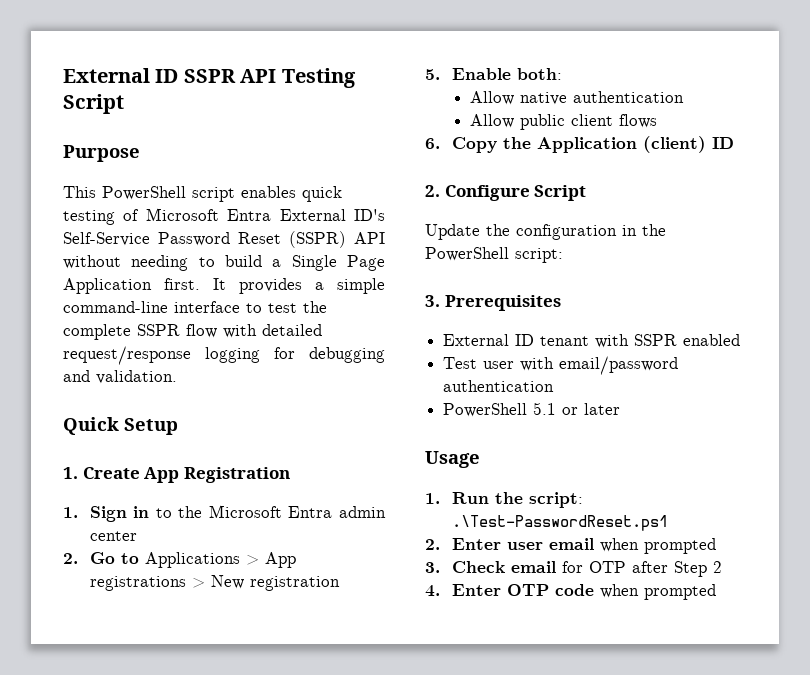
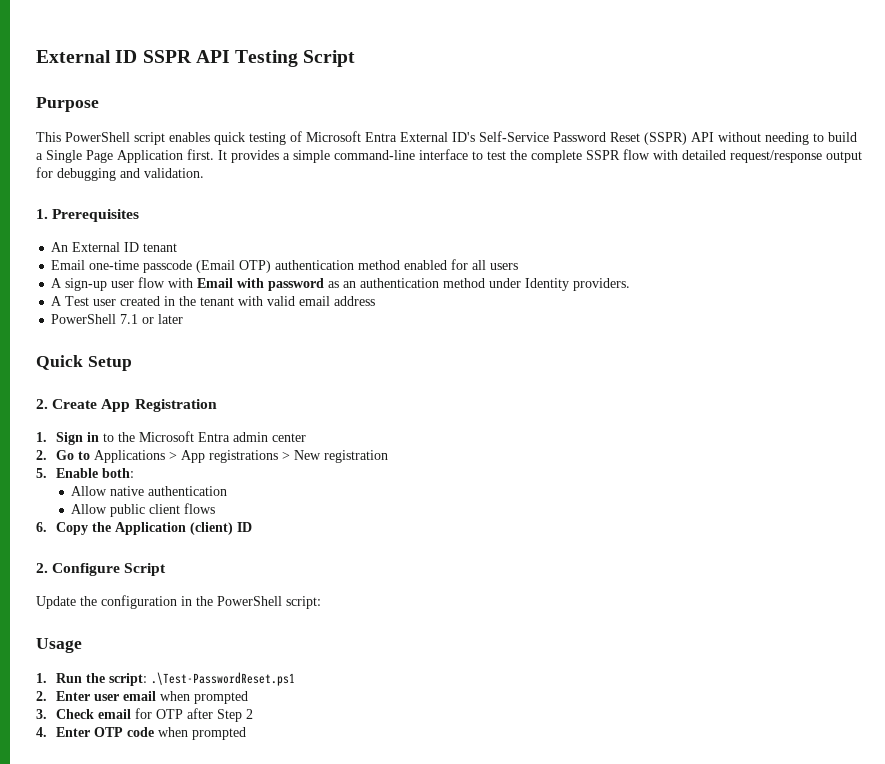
- It provides a simple command-line interface to test the complete SSPR flow with detailed request/response logging for debugging and validation.
+ It provides a simple command-line interface to test the complete SSPR flow with detailed request/response output for debugging and validation.
+ 1. Prerequisites
+ An External ID tenant
+ Email one-time passcode (Email OTP) authentication method enabled for all users
+ A sign-up user flow with Email with password as an authentication method under Identity providers.
+ A Test user created in the tenant with valid email address
+ PowerShell 7.1 or later
- 1. Create App Registration
+ 2. Create App Registration
- 3. Prerequisites
- External ID tenant with SSPR enabled
- Test user with email/password authentication
- PowerShell 5.1 or later

